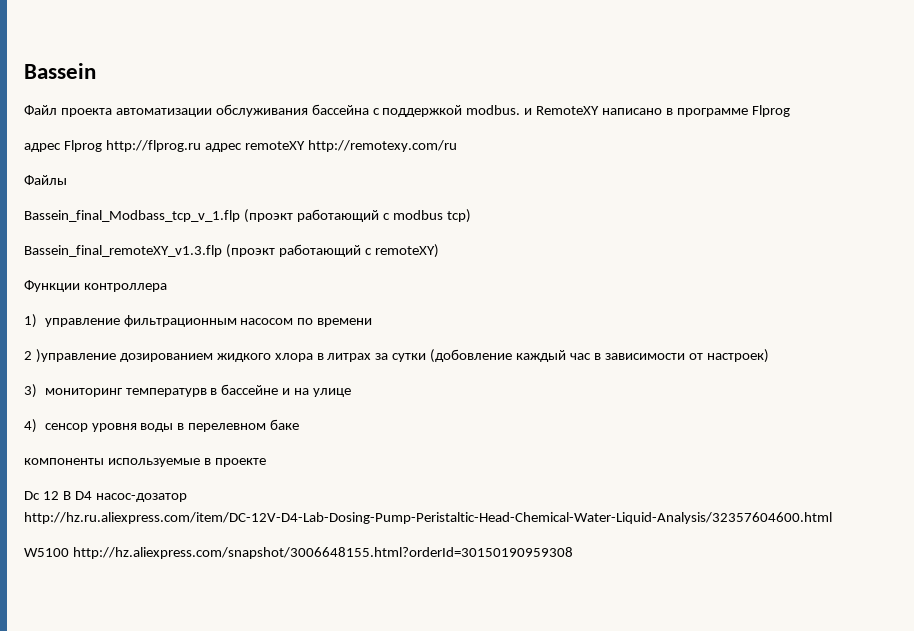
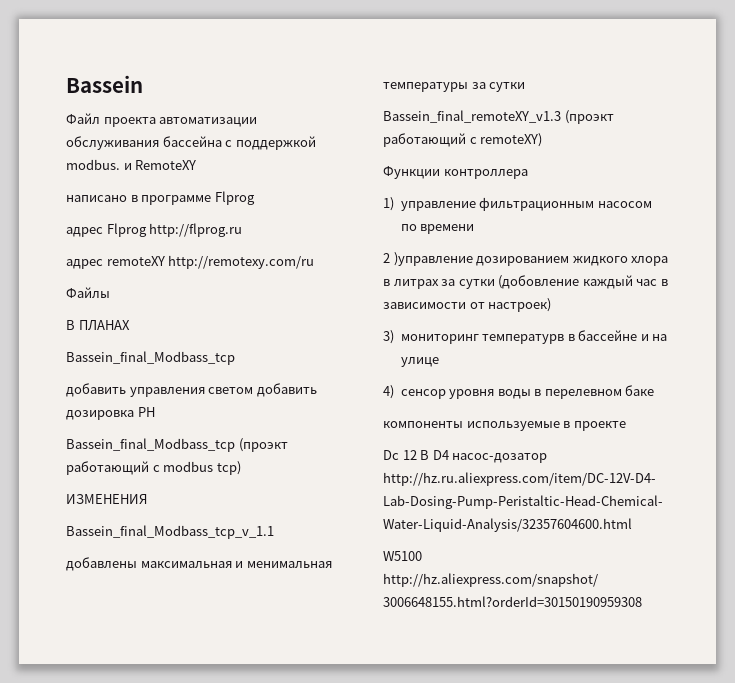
- Файл проекта автоматизации обслуживания бассейна с поддержкой modbus. и RemoteXY написано в программе Flprog
+ Файл проекта автоматизации обслуживания бассейна с поддержкой modbus. и RemoteXY
+ написано в программе Flprog
- адрес Flprog http://flprog.ru адрес remoteXY http://remotexy.com/ru
+ адрес Flprog http://flprog.ru
+ адрес remoteXY http://remotexy.com/ru
- Bassein_final_Modbass_tcp_v_1.flp (проэкт работающий с modbus tcp)
+ В ПЛАНАХ
+ Bassein_final_Modbass_tcp
+ добавить управления светом добавить дозировка PH
+ Bassein_final_Modbass_tcp (проэкт работающий с modbus tcp)
- Bassein_final_remoteXY_v1.3.flp (проэкт работающий c remoteXY)
+ ИЗМЕНЕНИЯ
+ Bassein_final_Modbass_tcp_v_1.1
+ добавлены максимальная и менимальная температуры за сутки
+ Bassein_final_remoteXY_v1.3 (проэкт работающий c remoteXY)

